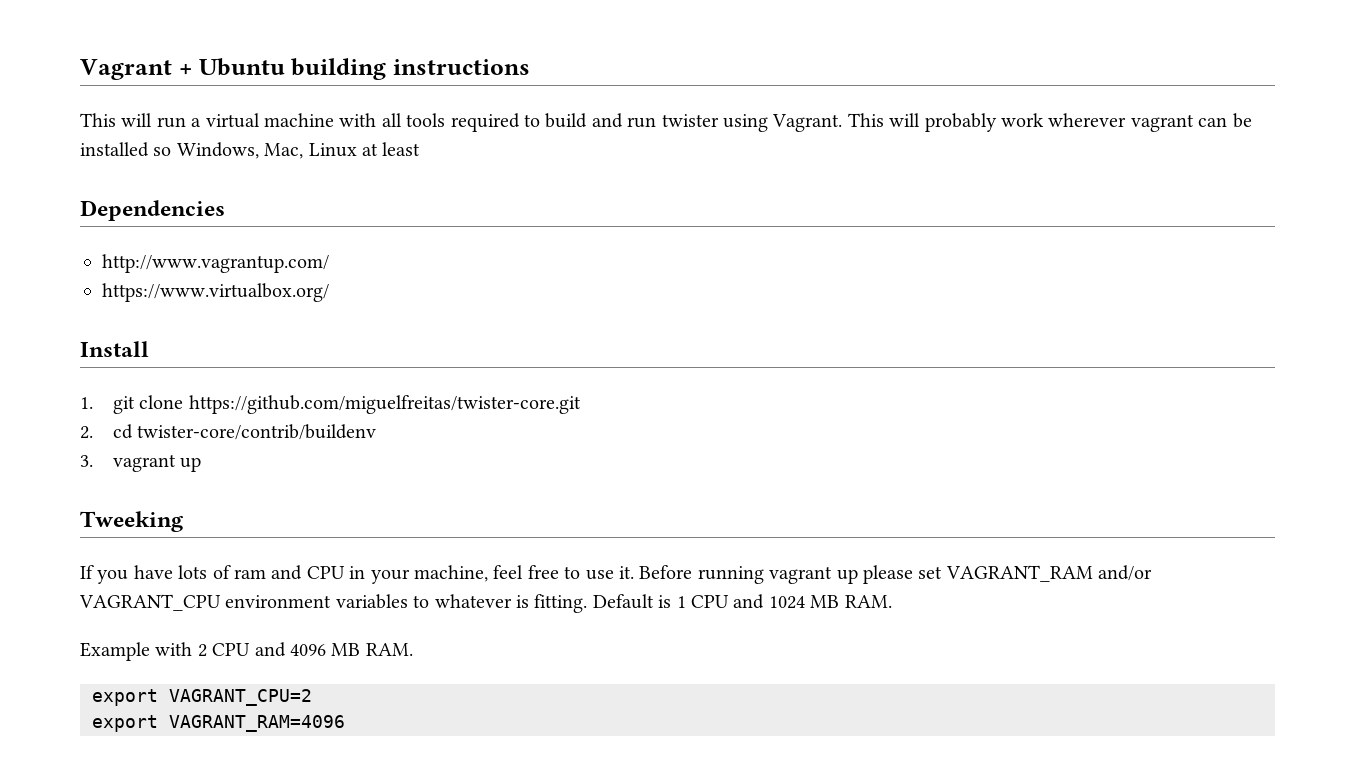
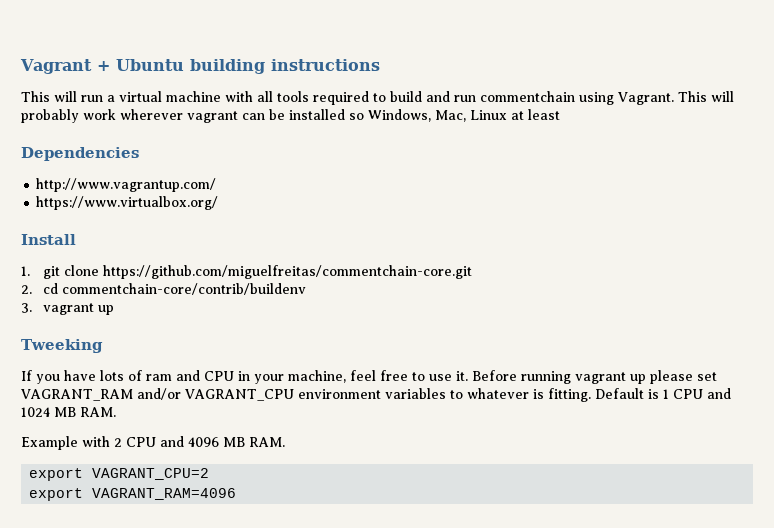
- This will run a virtual machine with all tools required to build and run twister using Vagrant.
+ This will run a virtual machine with all tools required to build and run commentchain using Vagrant.
- 1. git clone https://github.com/miguelfreitas/twister-core.git
+ 1. git clone https://github.com/miguelfreitas/commentchain-core.git
- 2. cd twister-core/contrib/buildenv
+ 2. cd commentchain-core/contrib/buildenv

